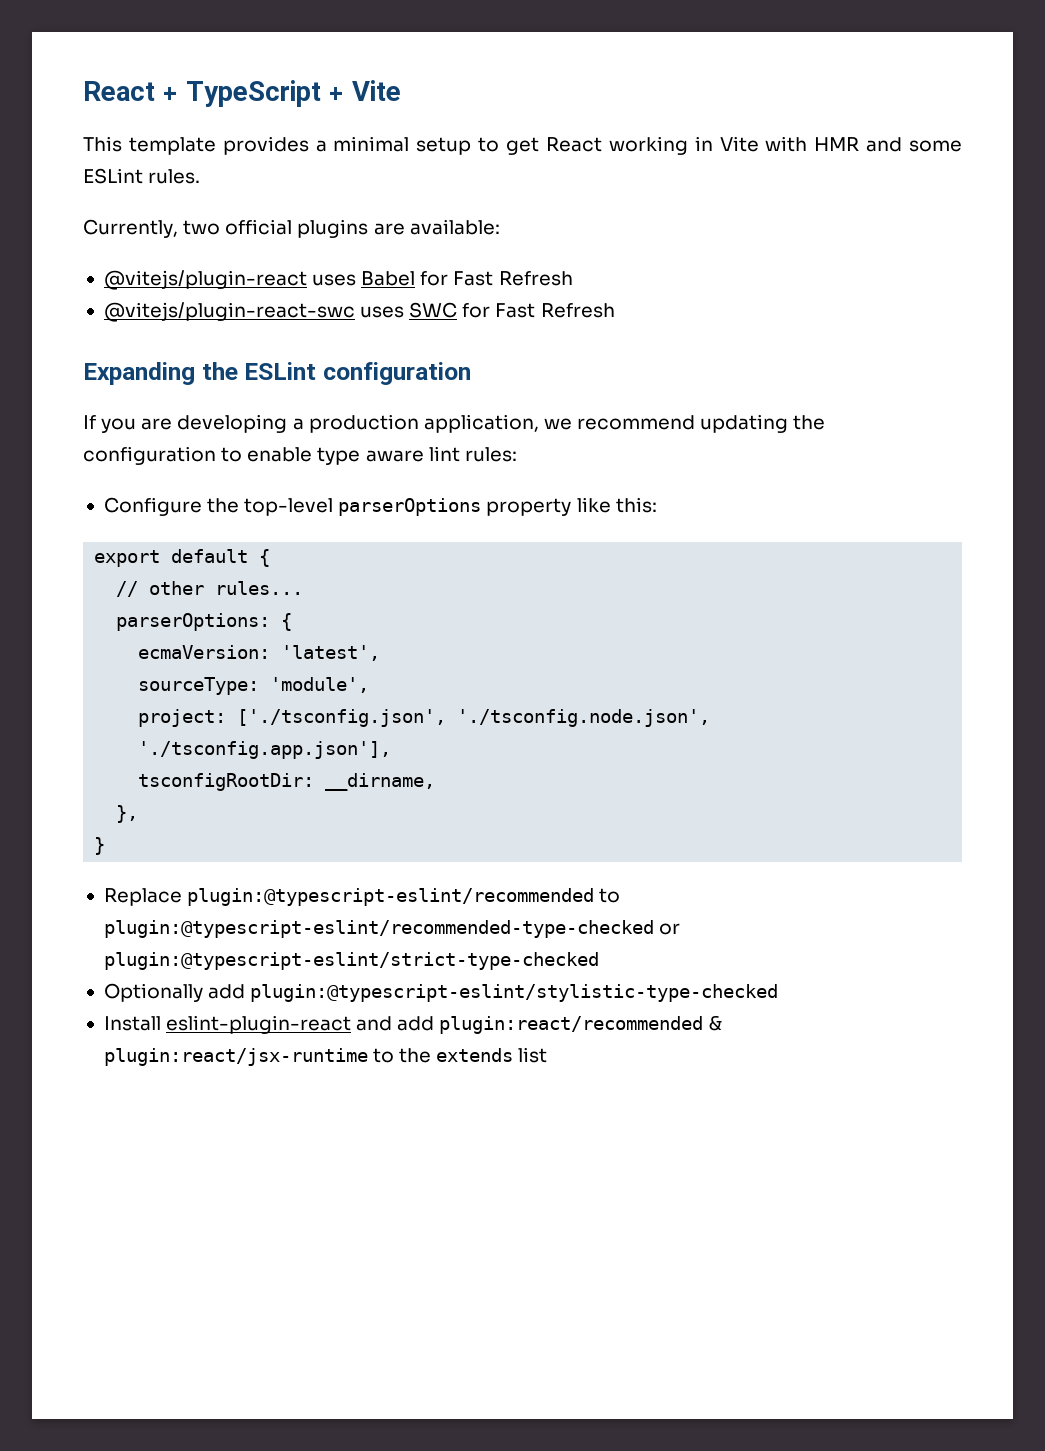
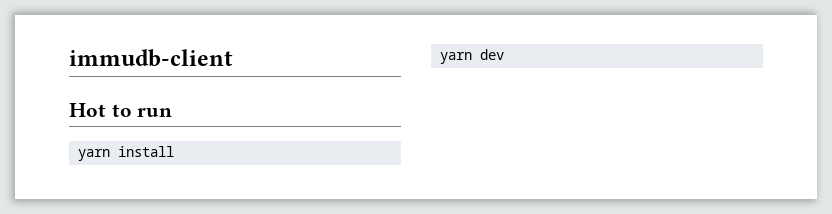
- React + TypeScript + Vite
- This template provides a minimal setup to get React working in Vite with HMR and some ESLint rules.
- Currently, two official plugins are available:
- @vitejs/plugin-react uses Babel for Fast Refresh
- @vitejs/plugin-react-swc uses SWC for Fast Refresh
- Expanding the ESLint configuration
- If you are developing a production application, we recommend updating the configuration to enable type aware lint rules:
- Configure the top-level parserOptions property like this:
- export default {
- // other rules...
- parserOptions: {
- ecmaVersion: 'latest',
- sourceType: 'module',
- project: ['./tsconfig.json', './tsconfig.node.json', './tsconfig.app.json'],
- tsconfigRootDir: __dirname,
- },
- }
- Replace plugin:@typescript-eslint/recommended to plugin:@typescript-eslint/recommended-type-checked or plugin:@typescript-eslint/strict-type-checked
- Optionally add plugin:@typescript-eslint/stylistic-type-checked
- Install eslint-plugin-react and add plugin:react/recommended & plugin:react/jsx-runtime to the extends list
+ immudb-client
+ Hot to run
+ yarn install
+ yarn dev

